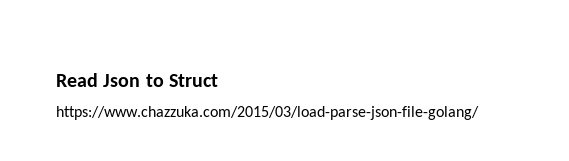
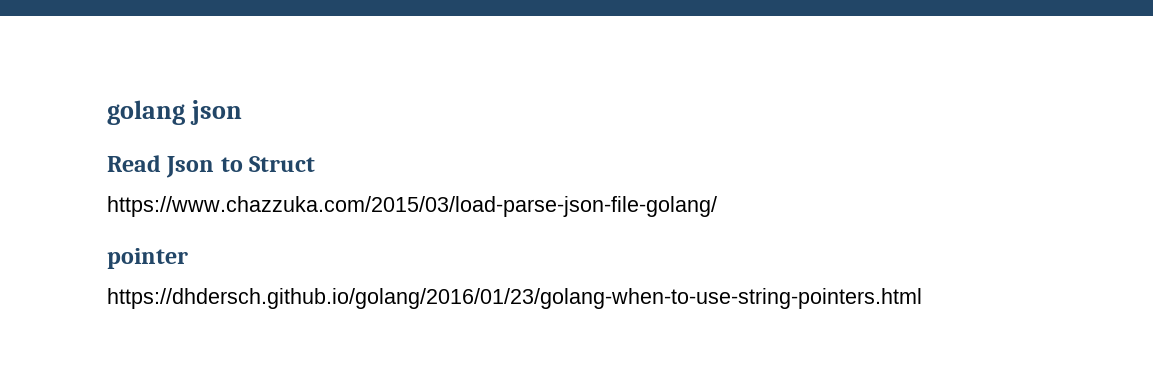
+ golang json
+ pointer
+ https://dhdersch.github.io/golang/2016/01/23/golang-when-to-use-string-pointers.html

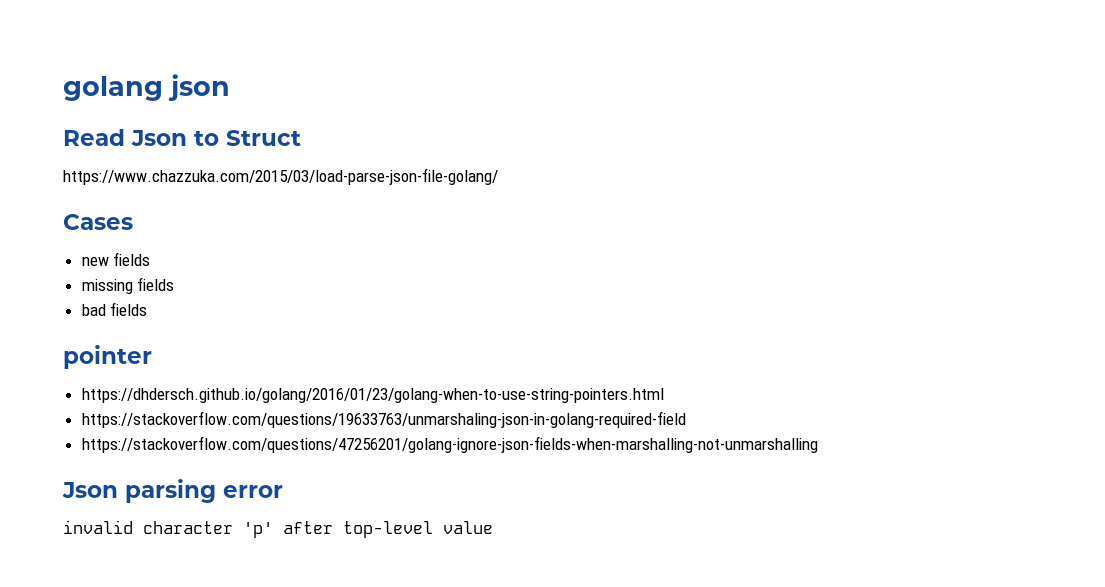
+ Cases
+ new fields
+ missing fields
+ bad fields
  pointer
  https://dhdersch.github.io/golang/2016/01/23/golang-when-to-use-string-pointers.html
+ https://stackoverflow.com/questions/19633763/unmarshaling-json-in-golang-required-field
+ https://stackoverflow.com/questions/47256201/golang-ignore-json-fields-when-marshalling-not-unmarshalling
+ Json parsing error
+ invalid character 'p' after top-level value

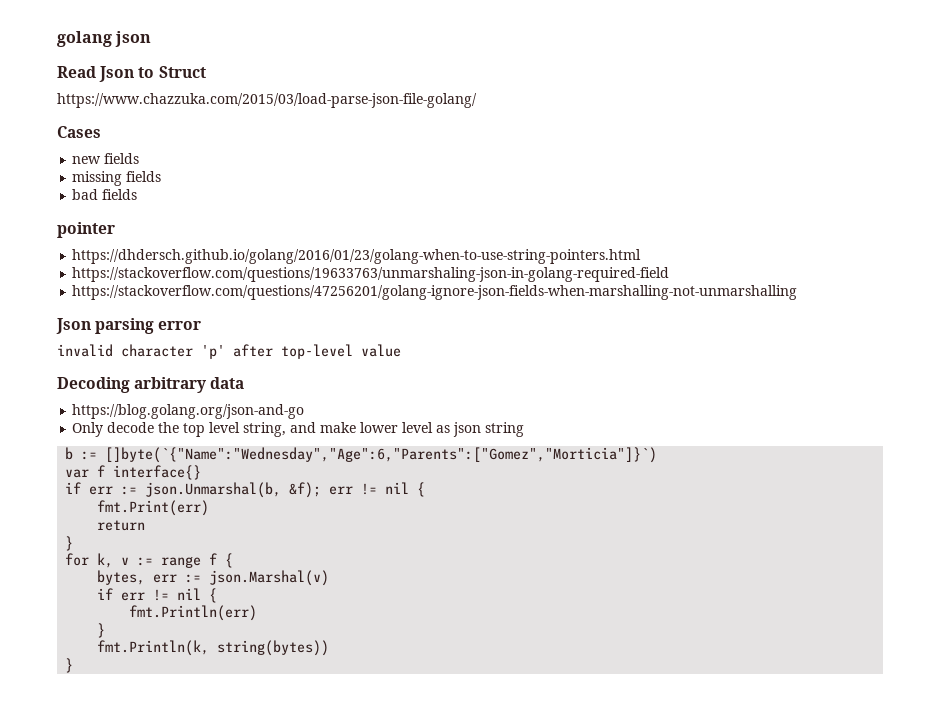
+ Decoding arbitrary data
+ https://blog.golang.org/json-and-go
+ Only decode the top level string, and make lower level as json string
+ b := []byte(`{"Name":"Wednesday","Age":6,"Parents":["Gomez","Morticia"]}`)
+ var f interface{}
+ if err := json.Unmarshal(b, &f); err != nil {
+ fmt.Print(err)
+ return
+ }
+ for k, v := range f {
+ bytes, err := json.Marshal(v)
+ if err != nil {
+ fmt.Println(err)
+ }
+ fmt.Println(k, string(bytes))
+ }

